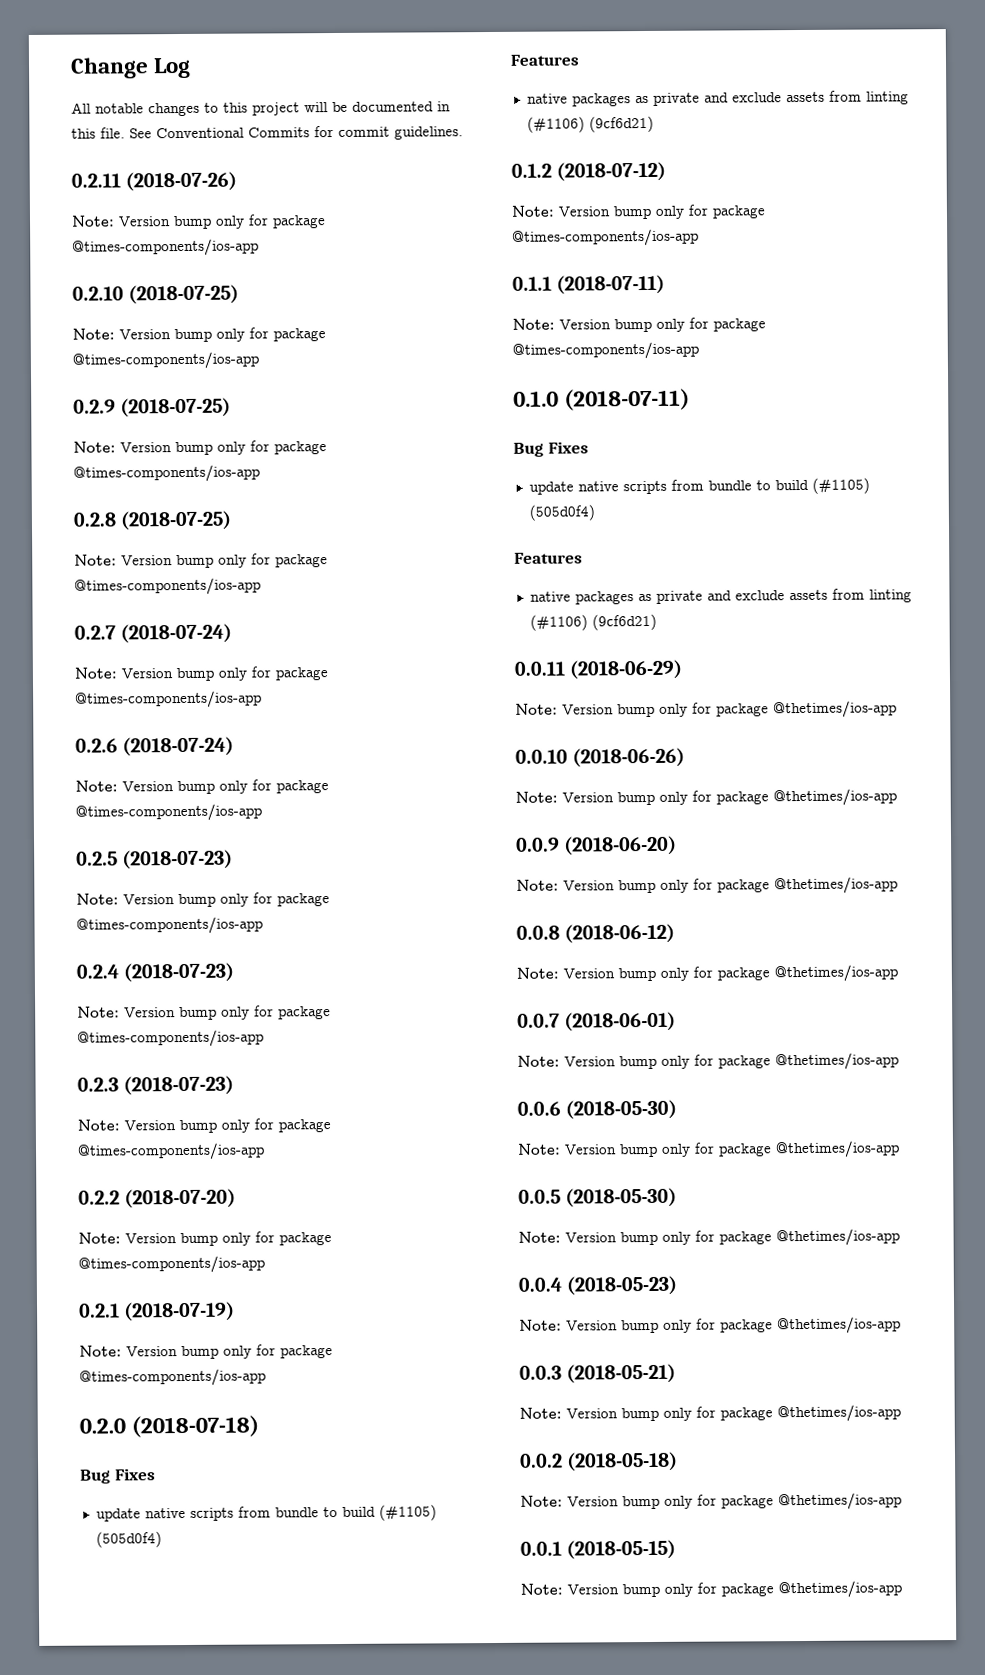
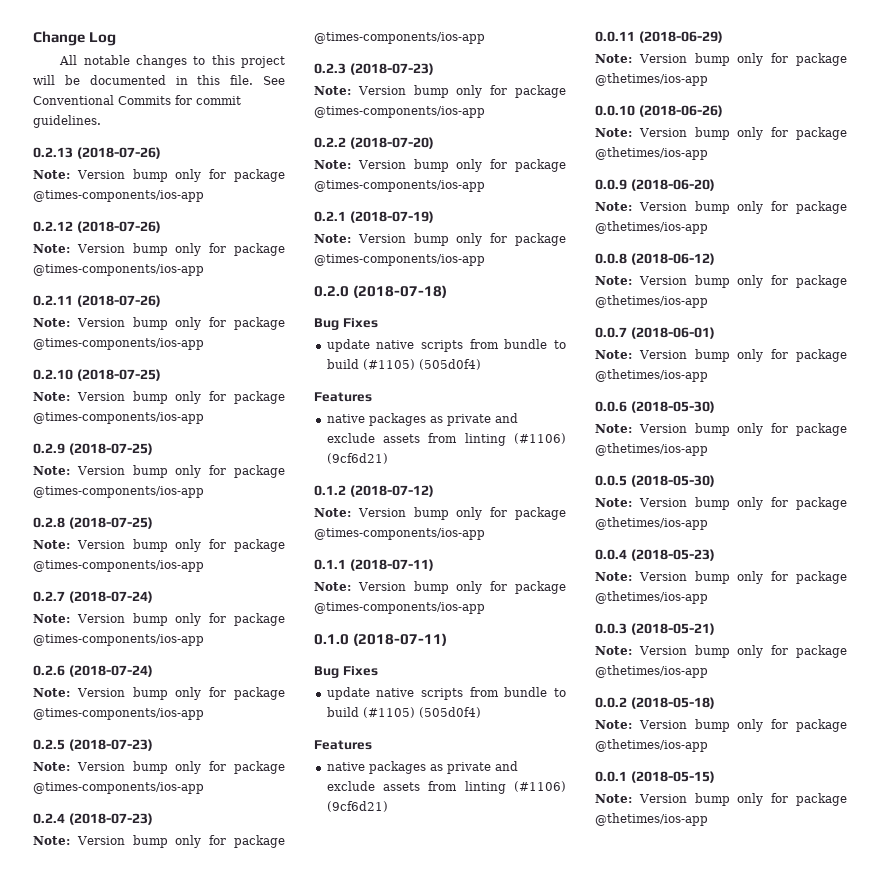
+ 0.2.13 (2018-07-26)
+ Note: Version bump only for package @times-components/ios-app
+ 0.2.12 (2018-07-26)
+ Note: Version bump only for package @times-components/ios-app

